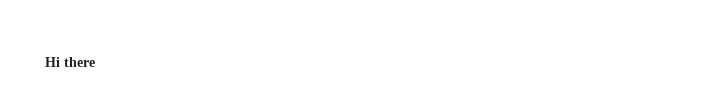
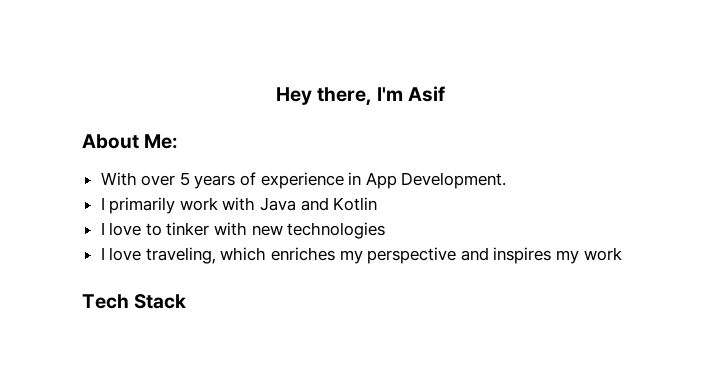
- Hi there
+ Hey there, I'm Asif
+ About Me:
+ With over 5 years of experience in App Development.
+ I primarily work with Java and Kotlin
+ I love to tinker with new technologies
+ I love traveling, which enriches my perspective and inspires my work
+ Tech Stack

